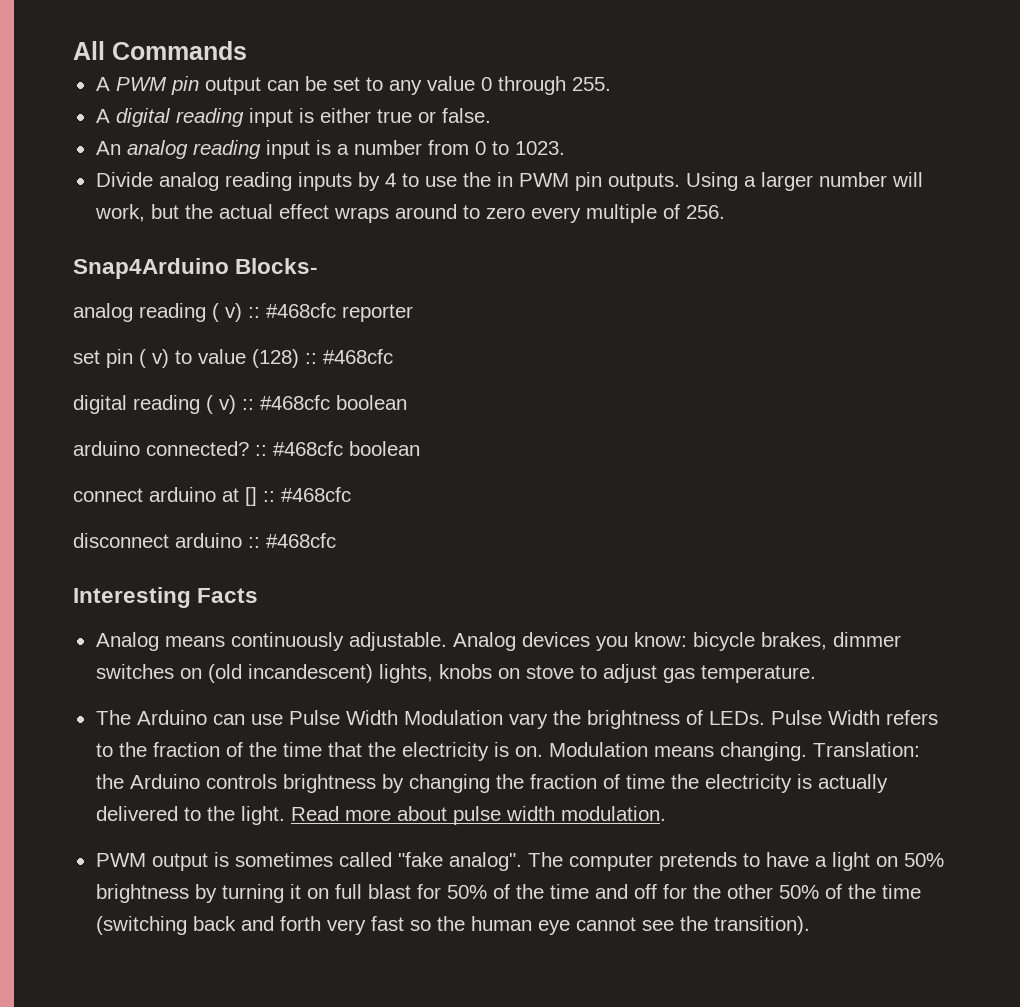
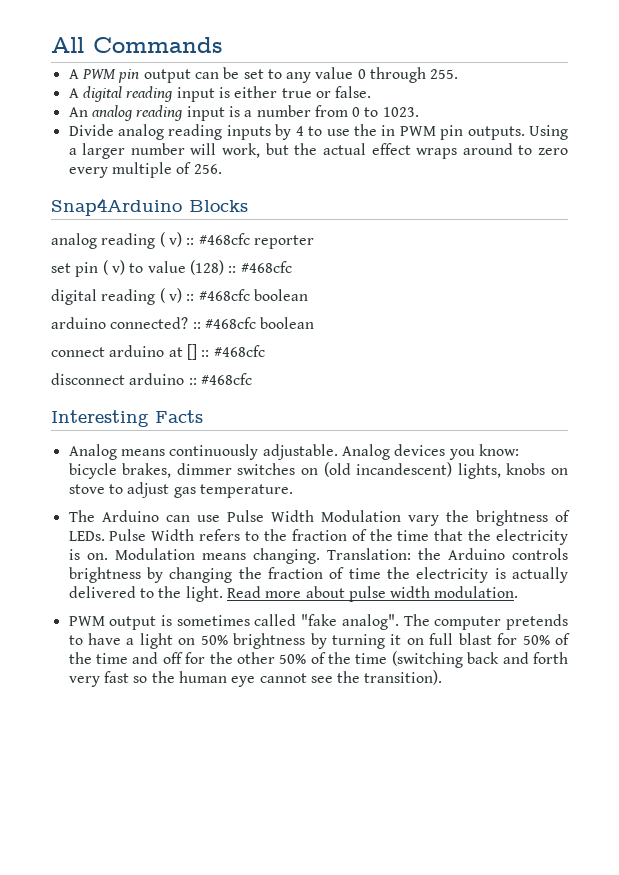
- Snap4Arduino Blocks-
+ Snap4Arduino Blocks

